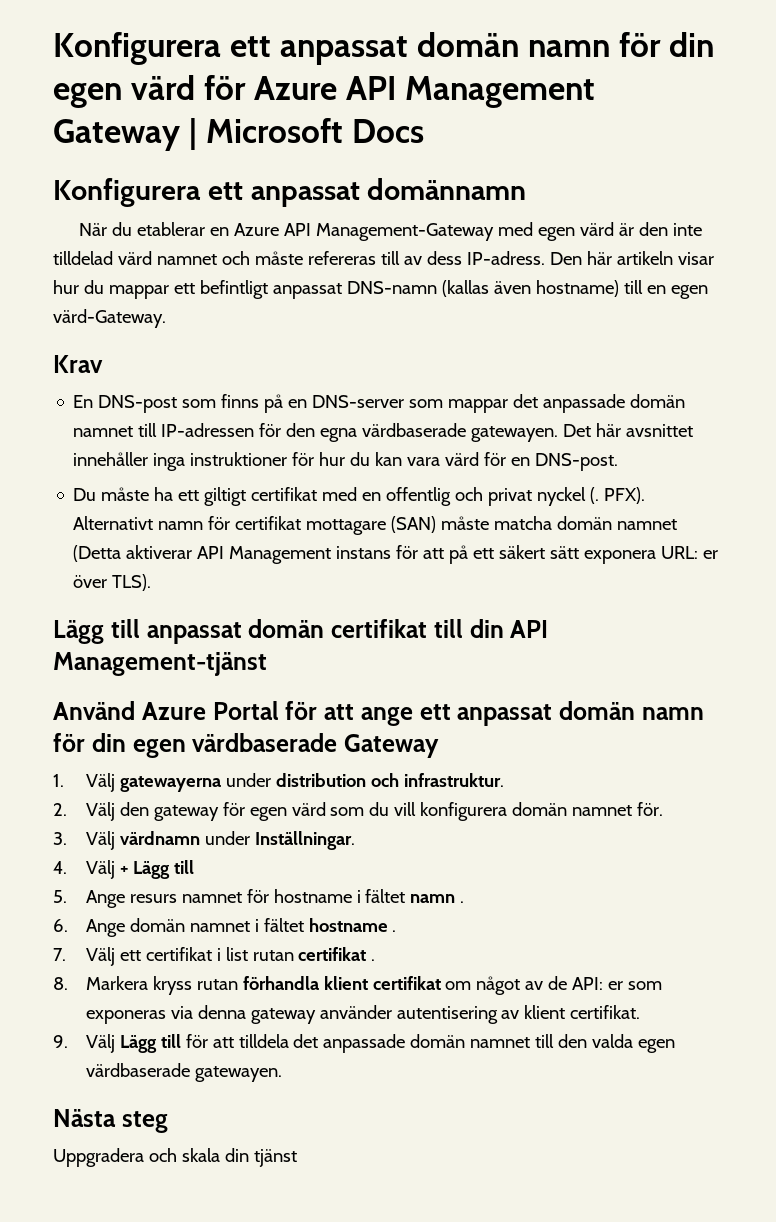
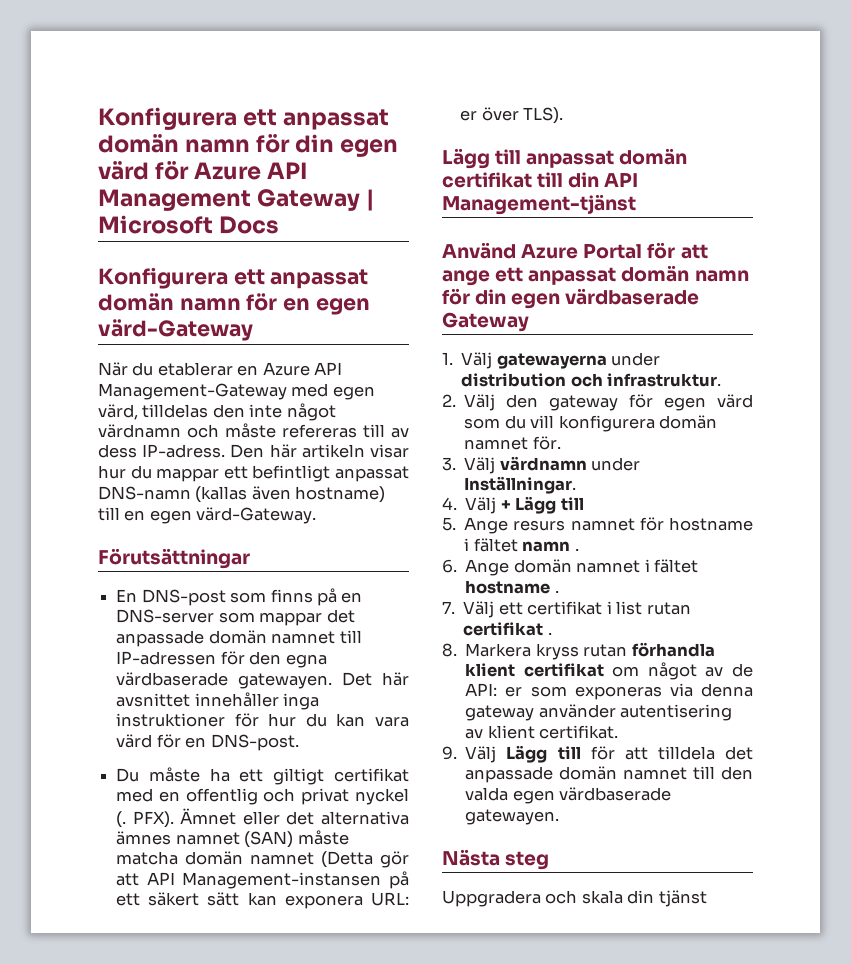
- Konfigurera ett anpassat domännamn
+ Konfigurera ett anpassat domän namn för en egen värd-Gateway
- När du etablerar en Azure API Management-Gateway med egen värd är den inte tilldelad värd namnet och måste refereras till av dess IP-adress.
+ När du etablerar en Azure API Management-Gateway med egen värd, tilldelas den inte något värdnamn och måste refereras till av dess IP-adress.
- Krav
+ Förutsättningar
- Alternativt namn för certifikat mottagare (SAN) måste matcha domän namnet (Detta aktiverar API Management instans för att på ett säkert sätt exponera URL: er över TLS).
+ Ämnet eller det alternativa ämnes namnet (SAN) måste matcha domän namnet (Detta gör att API Management-instansen på ett säkert sätt kan exponera URL: er över TLS).

